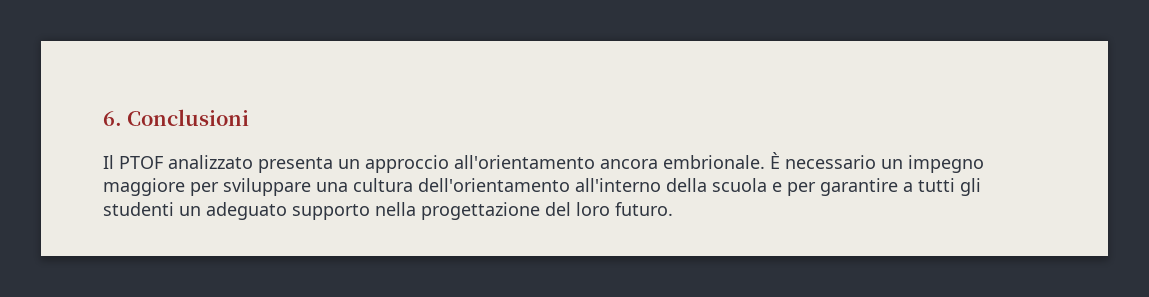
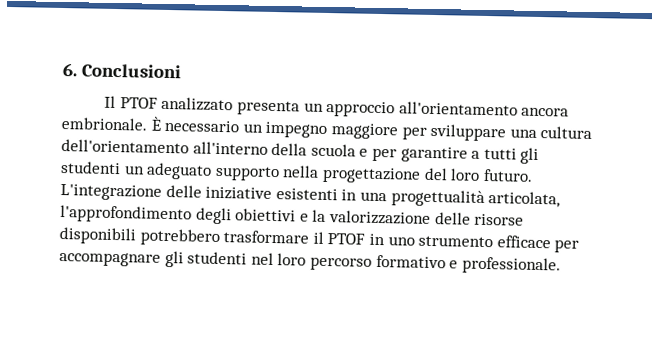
+ L'integrazione delle iniziative esistenti in una progettualità articolata, l'approfondimento degli obiettivi e la valorizzazione delle risorse disponibili potrebbero trasformare il PTOF in uno strumento efficace per accompagnare gli studenti nel loro percorso formativo e professionale.

